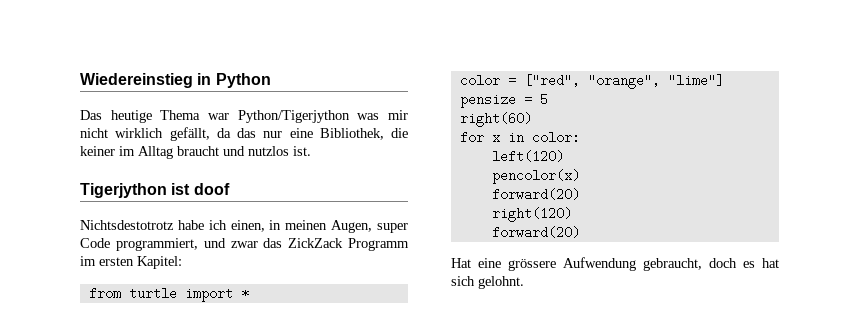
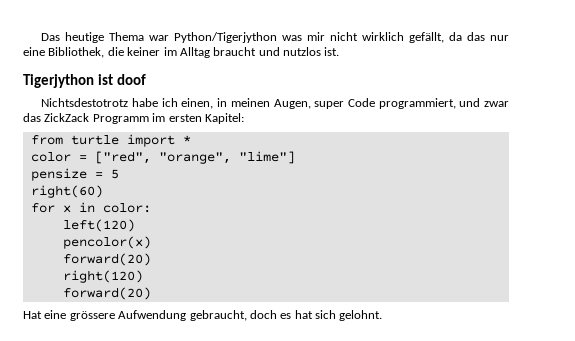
- Wiedereinstieg in Python

